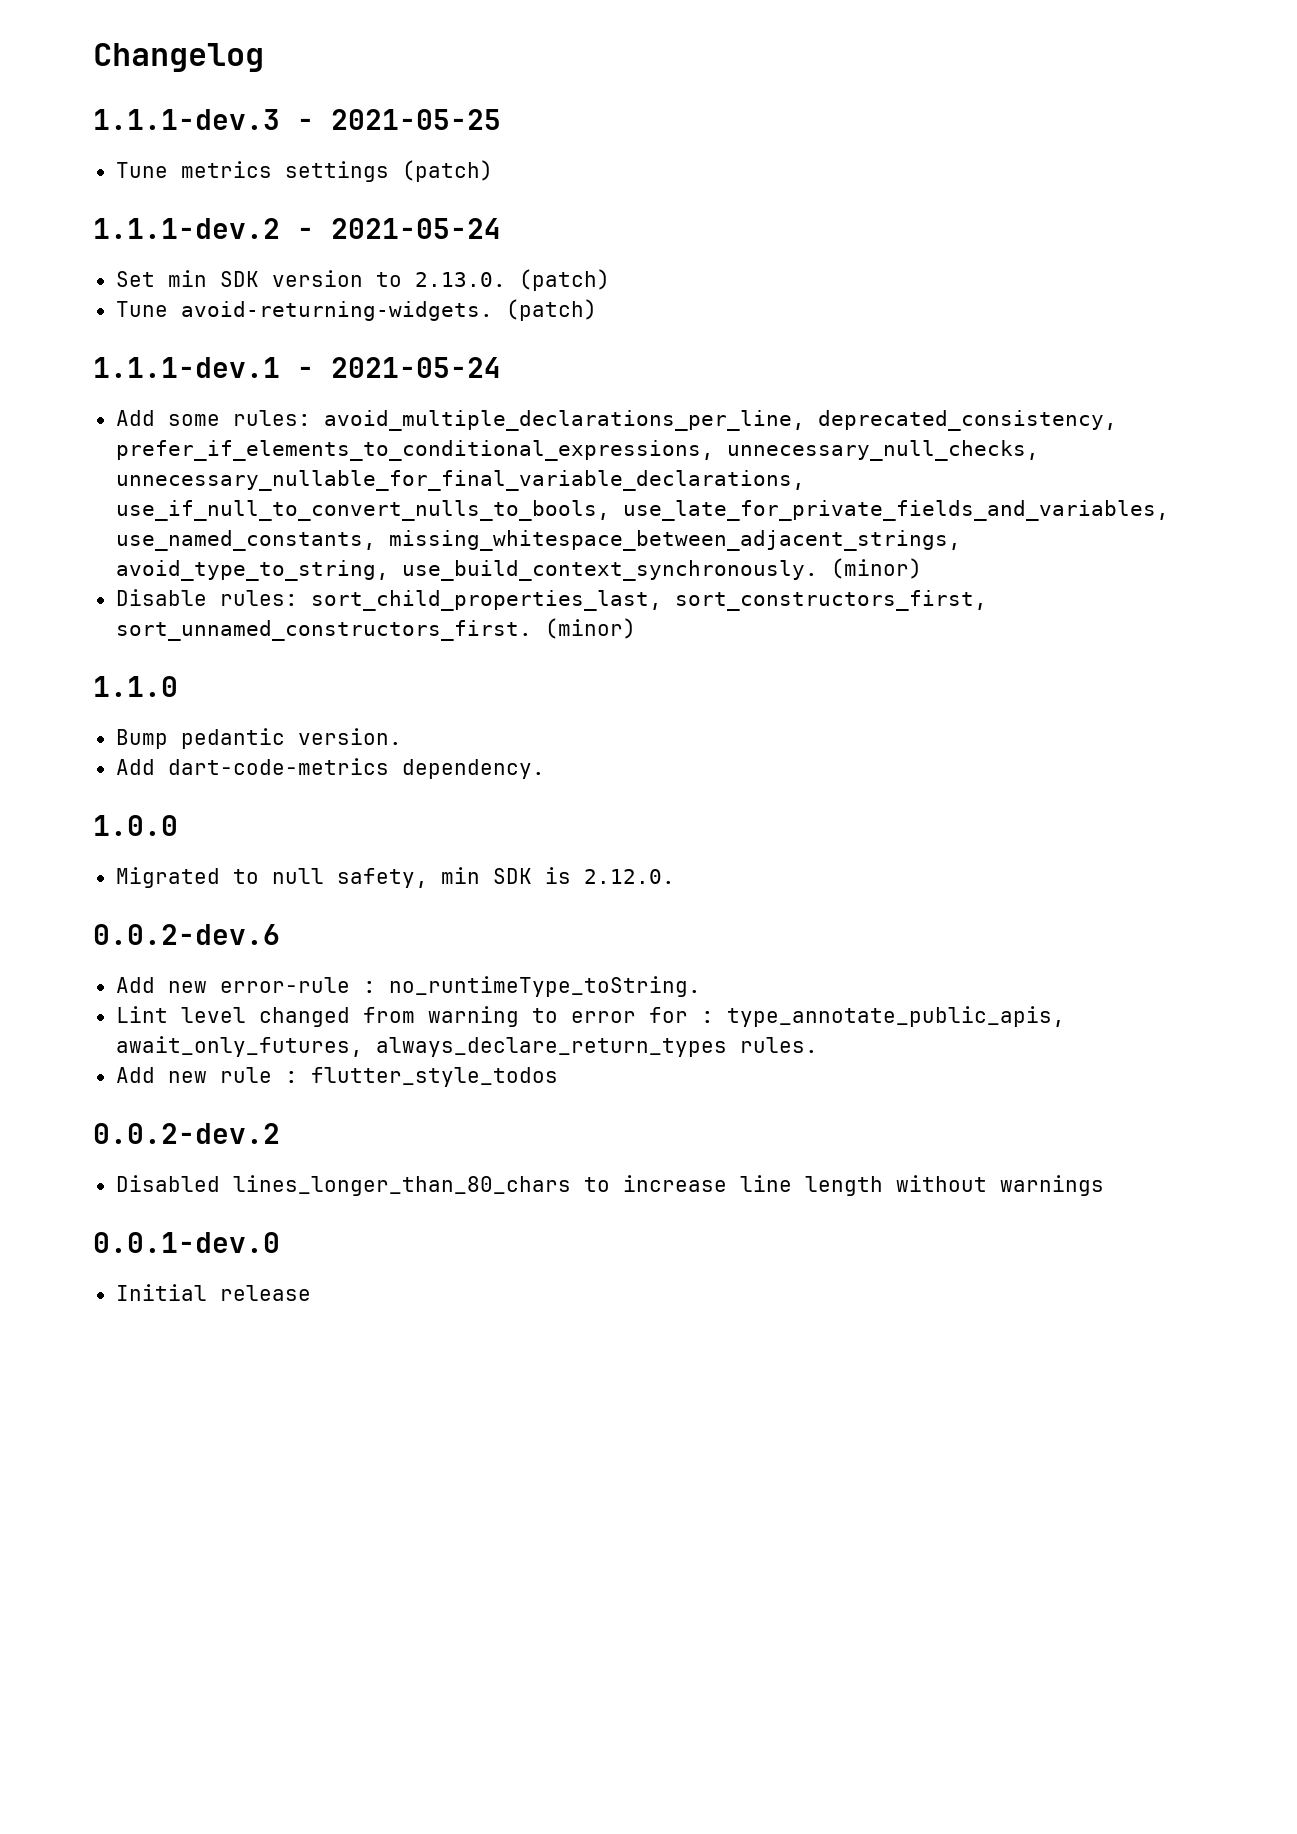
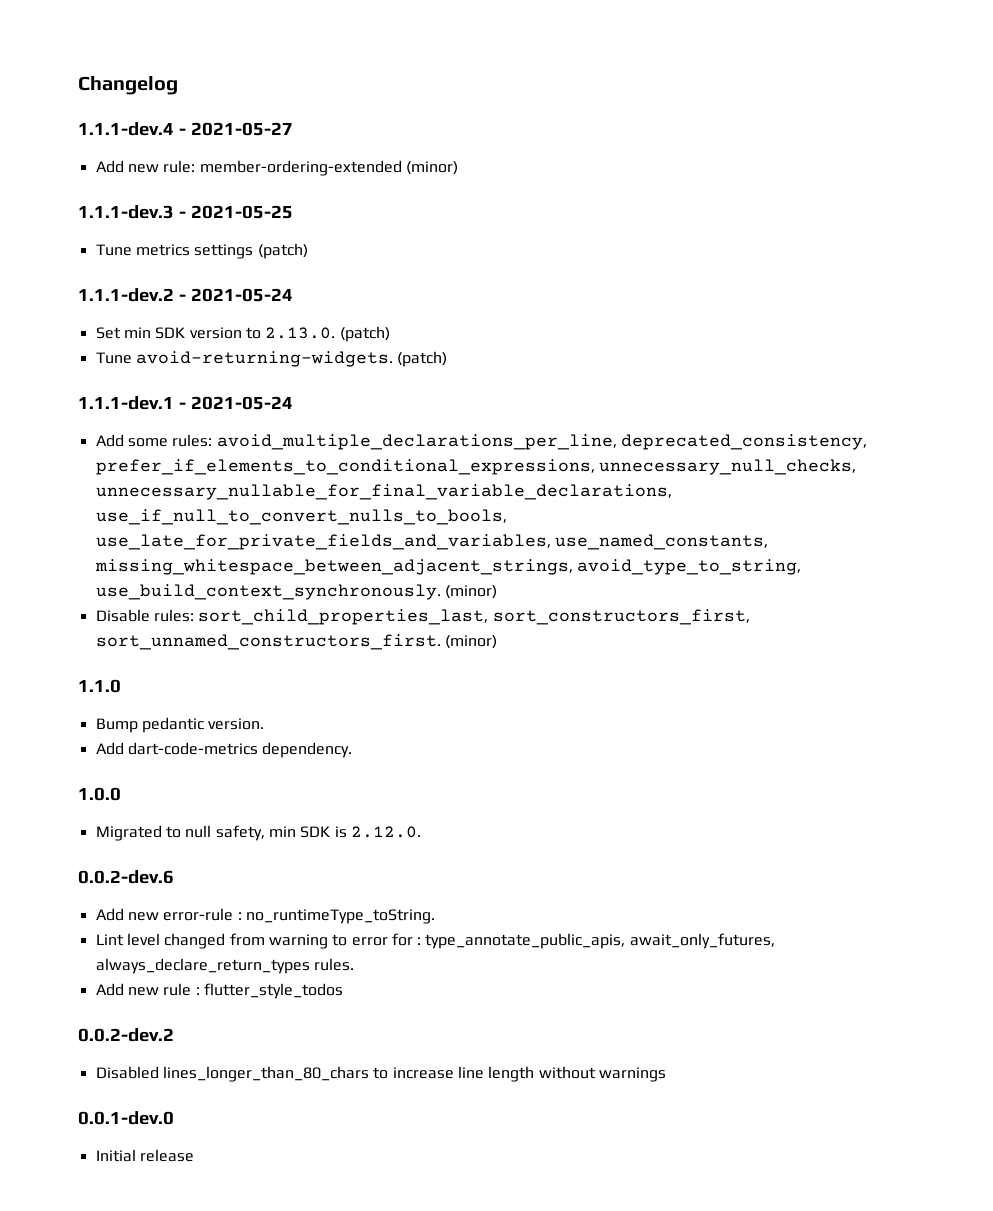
+ 1.1.1-dev.4 - 2021-05-27
+ Add new rule: member-ordering-extended (minor)

